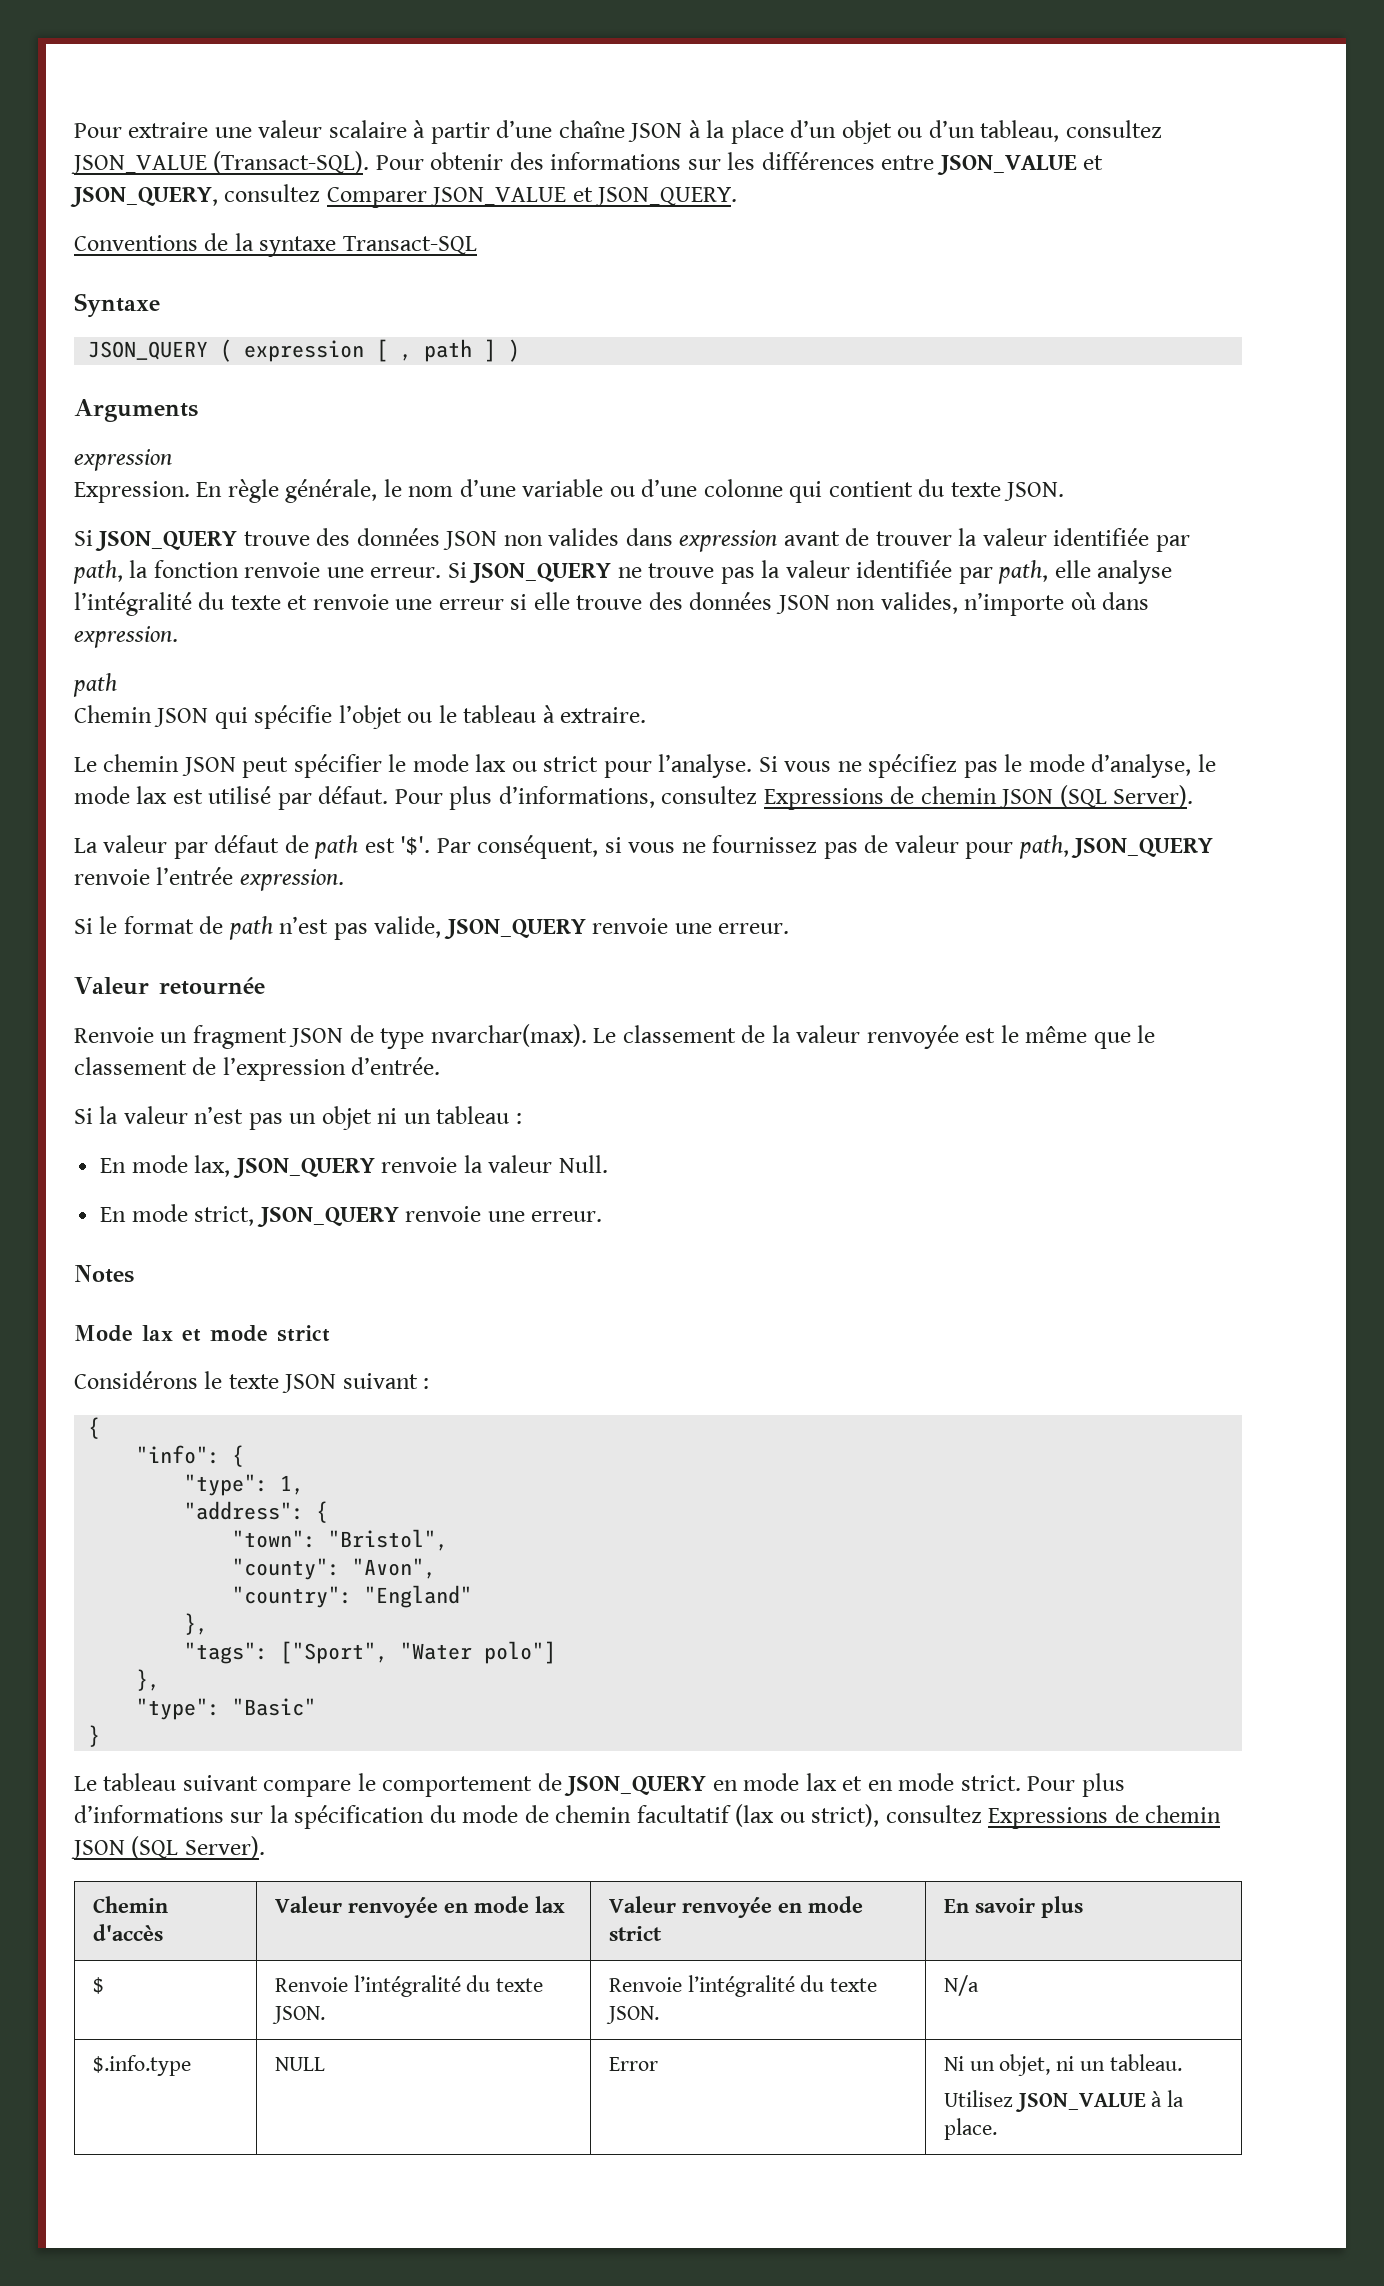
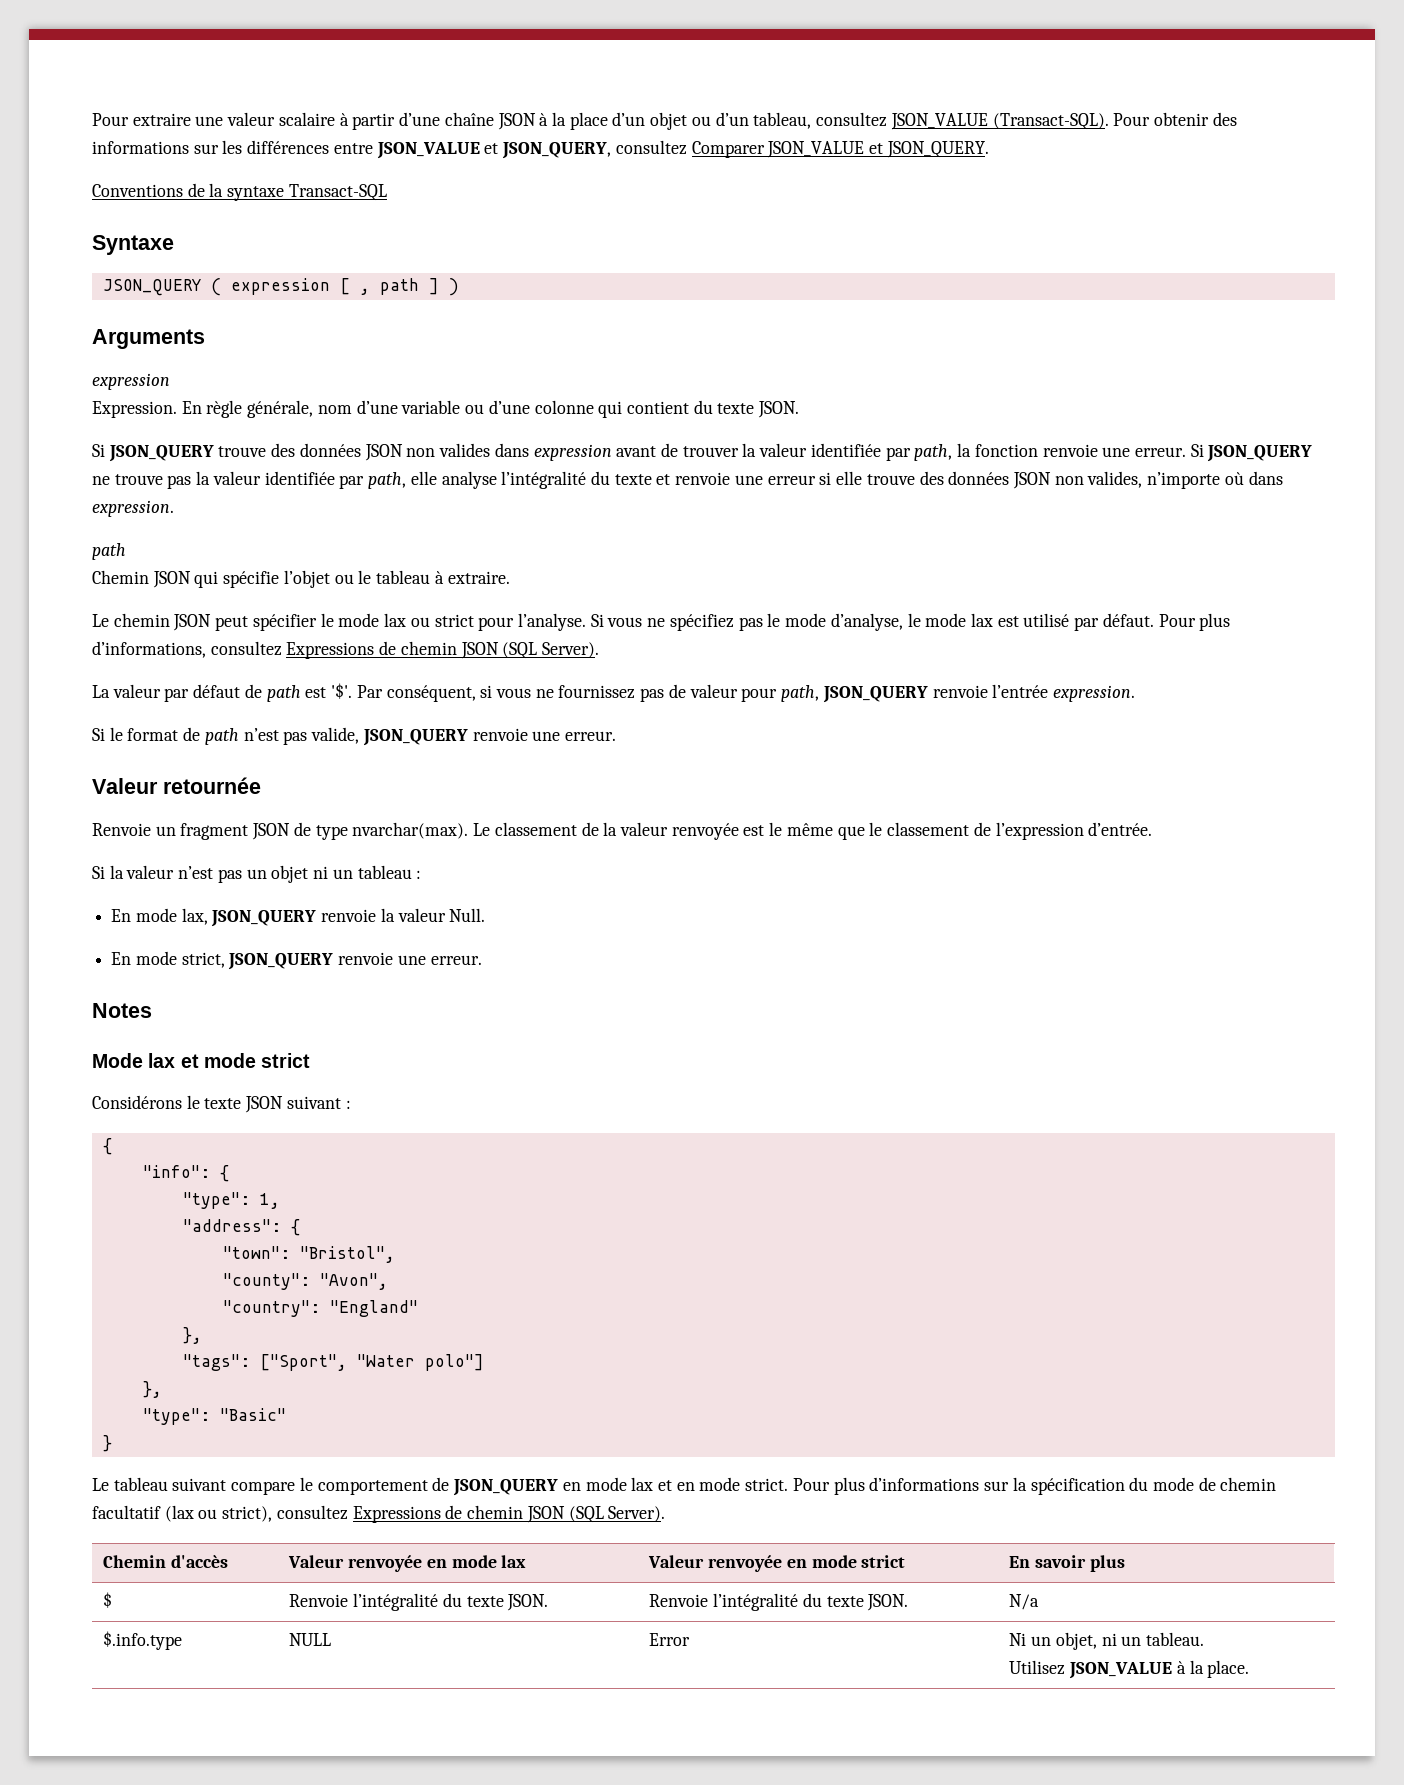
- En règle générale, le nom d’une variable ou d’une colonne qui contient du texte JSON.
+ En règle générale, nom d’une variable ou d’une colonne qui contient du texte JSON.

